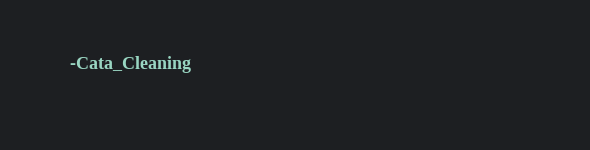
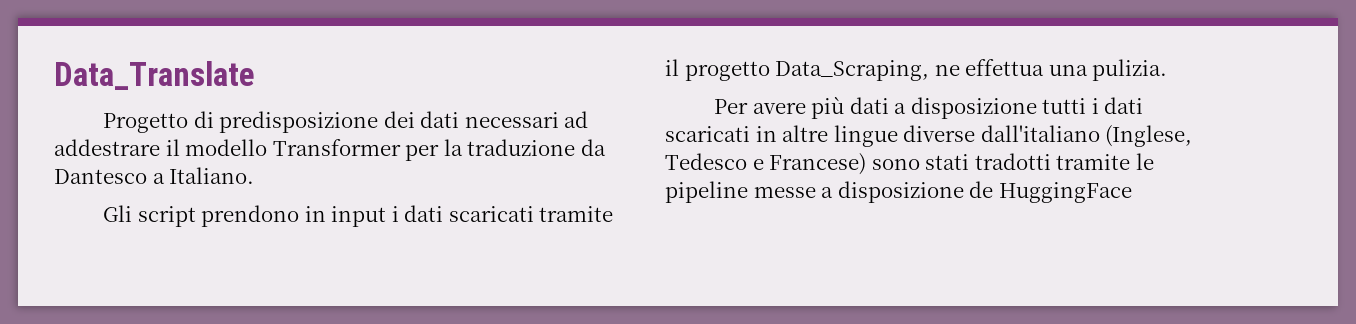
- -Cata_Cleaning
+ Data_Translate
+ Progetto di predisposizione dei dati necessari ad addestrare il modello Transformer per la traduzione da Dantesco a Italiano.
+ Gli script prendono in input i dati scaricati tramite il progetto Data_Scraping, ne effettua una pulizia.
+ Per avere più dati a disposizione tutti i dati scaricati in altre lingue diverse dall'italiano (Inglese, Tedesco e Francese) sono stati tradotti tramite le pipeline messe a disposizione de HuggingFace

